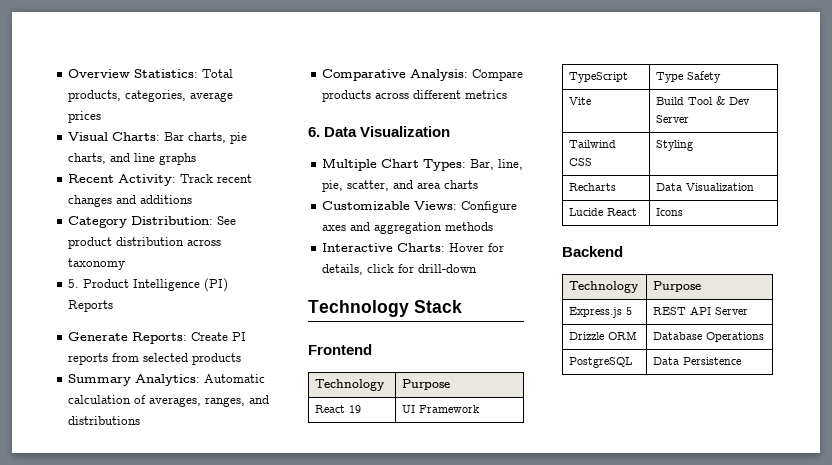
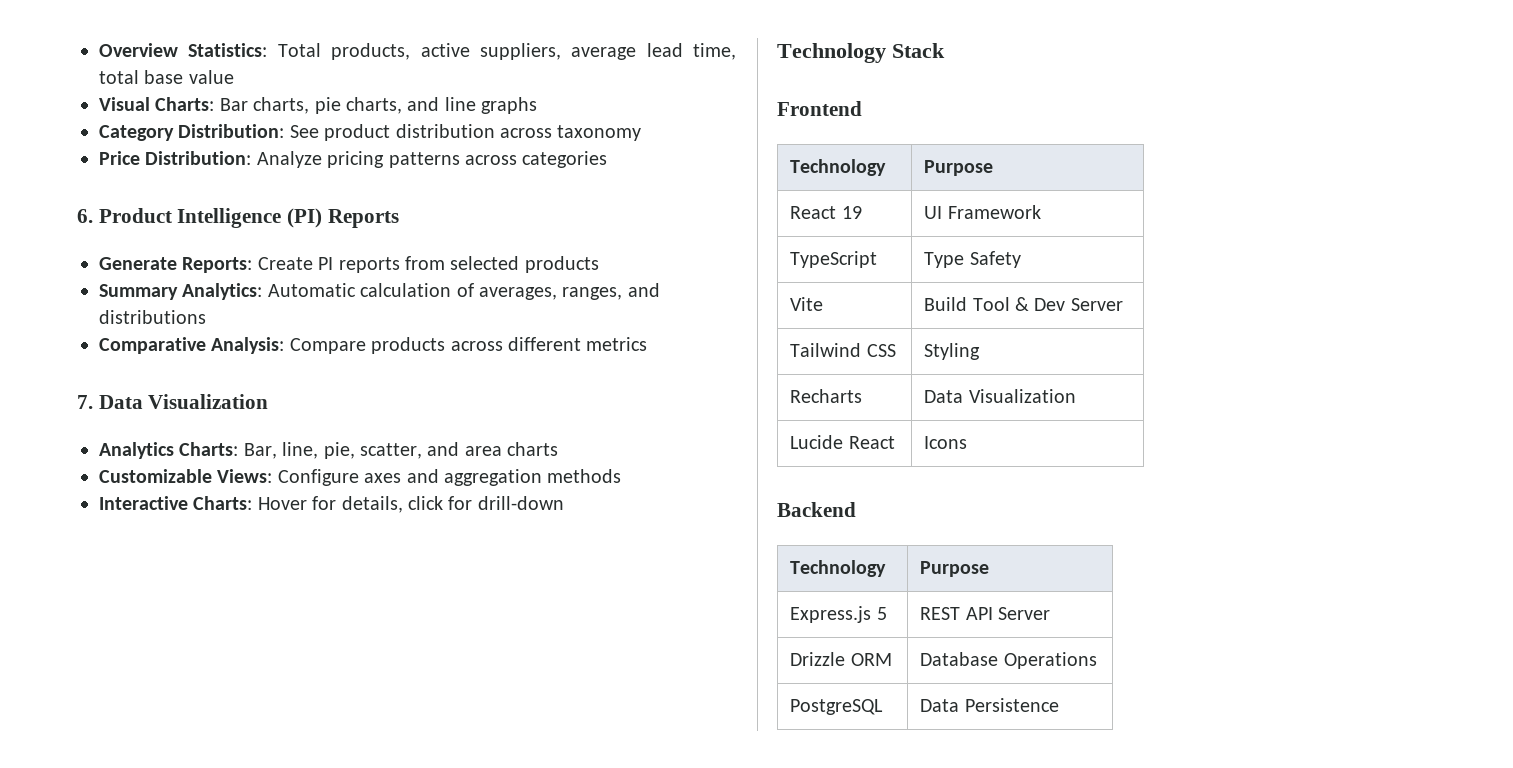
- Overview Statistics: Total products, categories, average prices
+ Overview Statistics: Total products, active suppliers, average lead time, total base value
- Recent Activity: Track recent changes and additions
- 5. Product Intelligence (PI) Reports
+ Price Distribution: Analyze pricing patterns across categories
+ 6. Product Intelligence (PI) Reports
- 6. Data Visualization
- Multiple Chart Types: Bar, line, pie, scatter, and area charts
+ 7. Data Visualization
+ Analytics Charts: Bar, line, pie, scatter, and area charts

